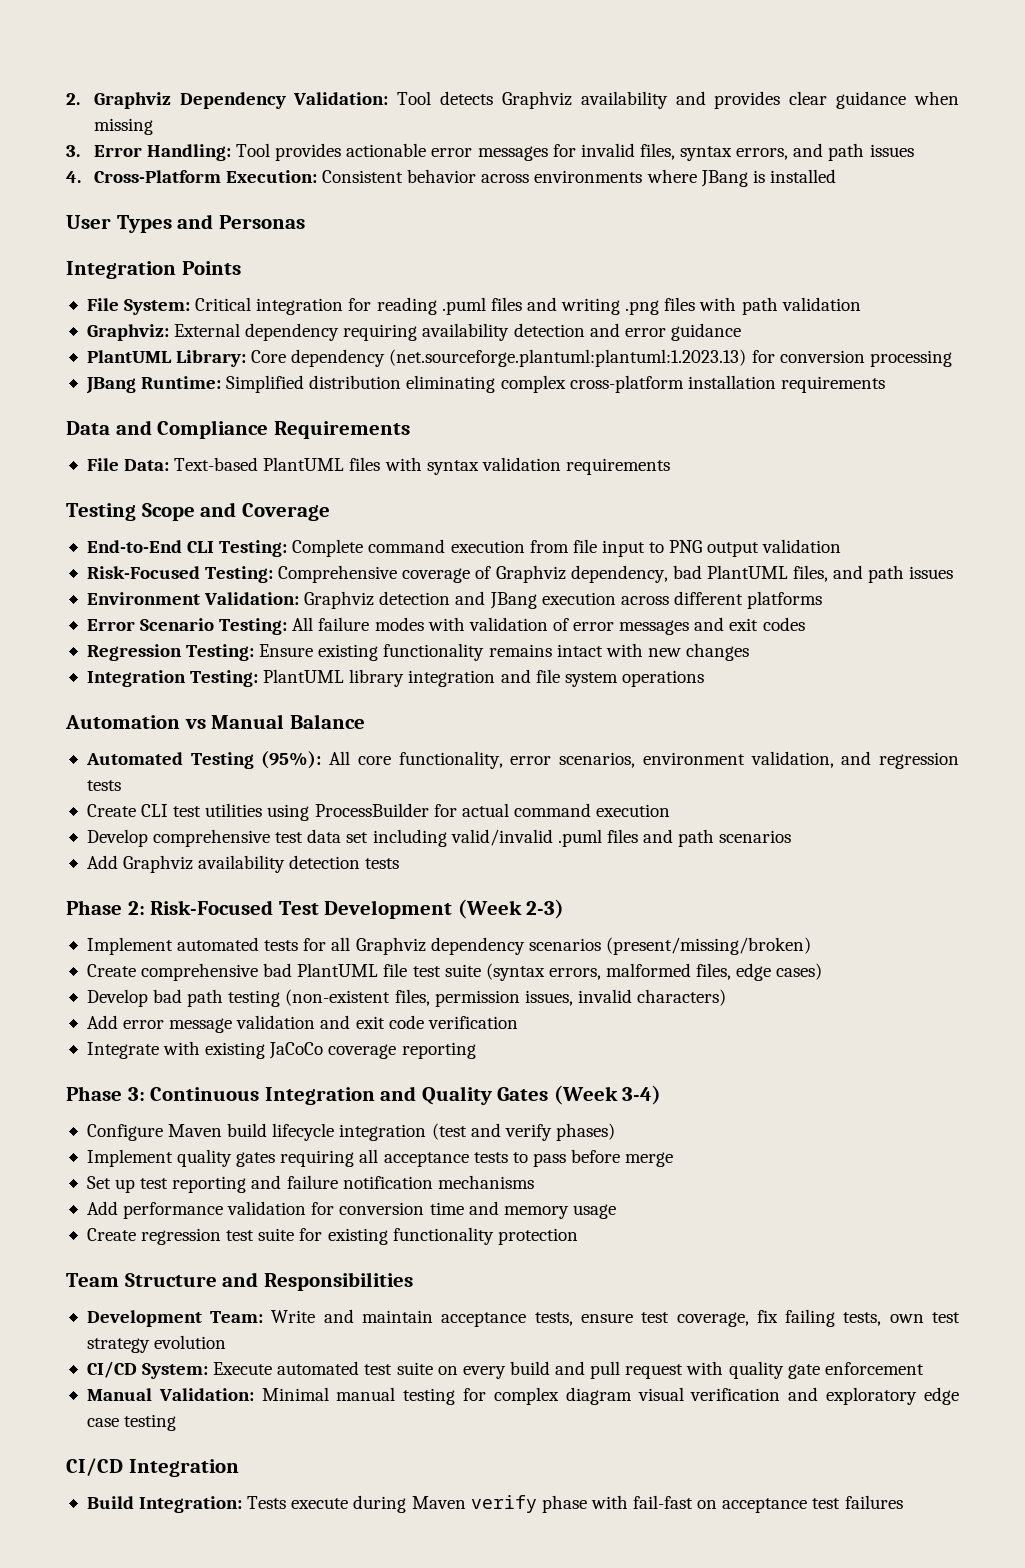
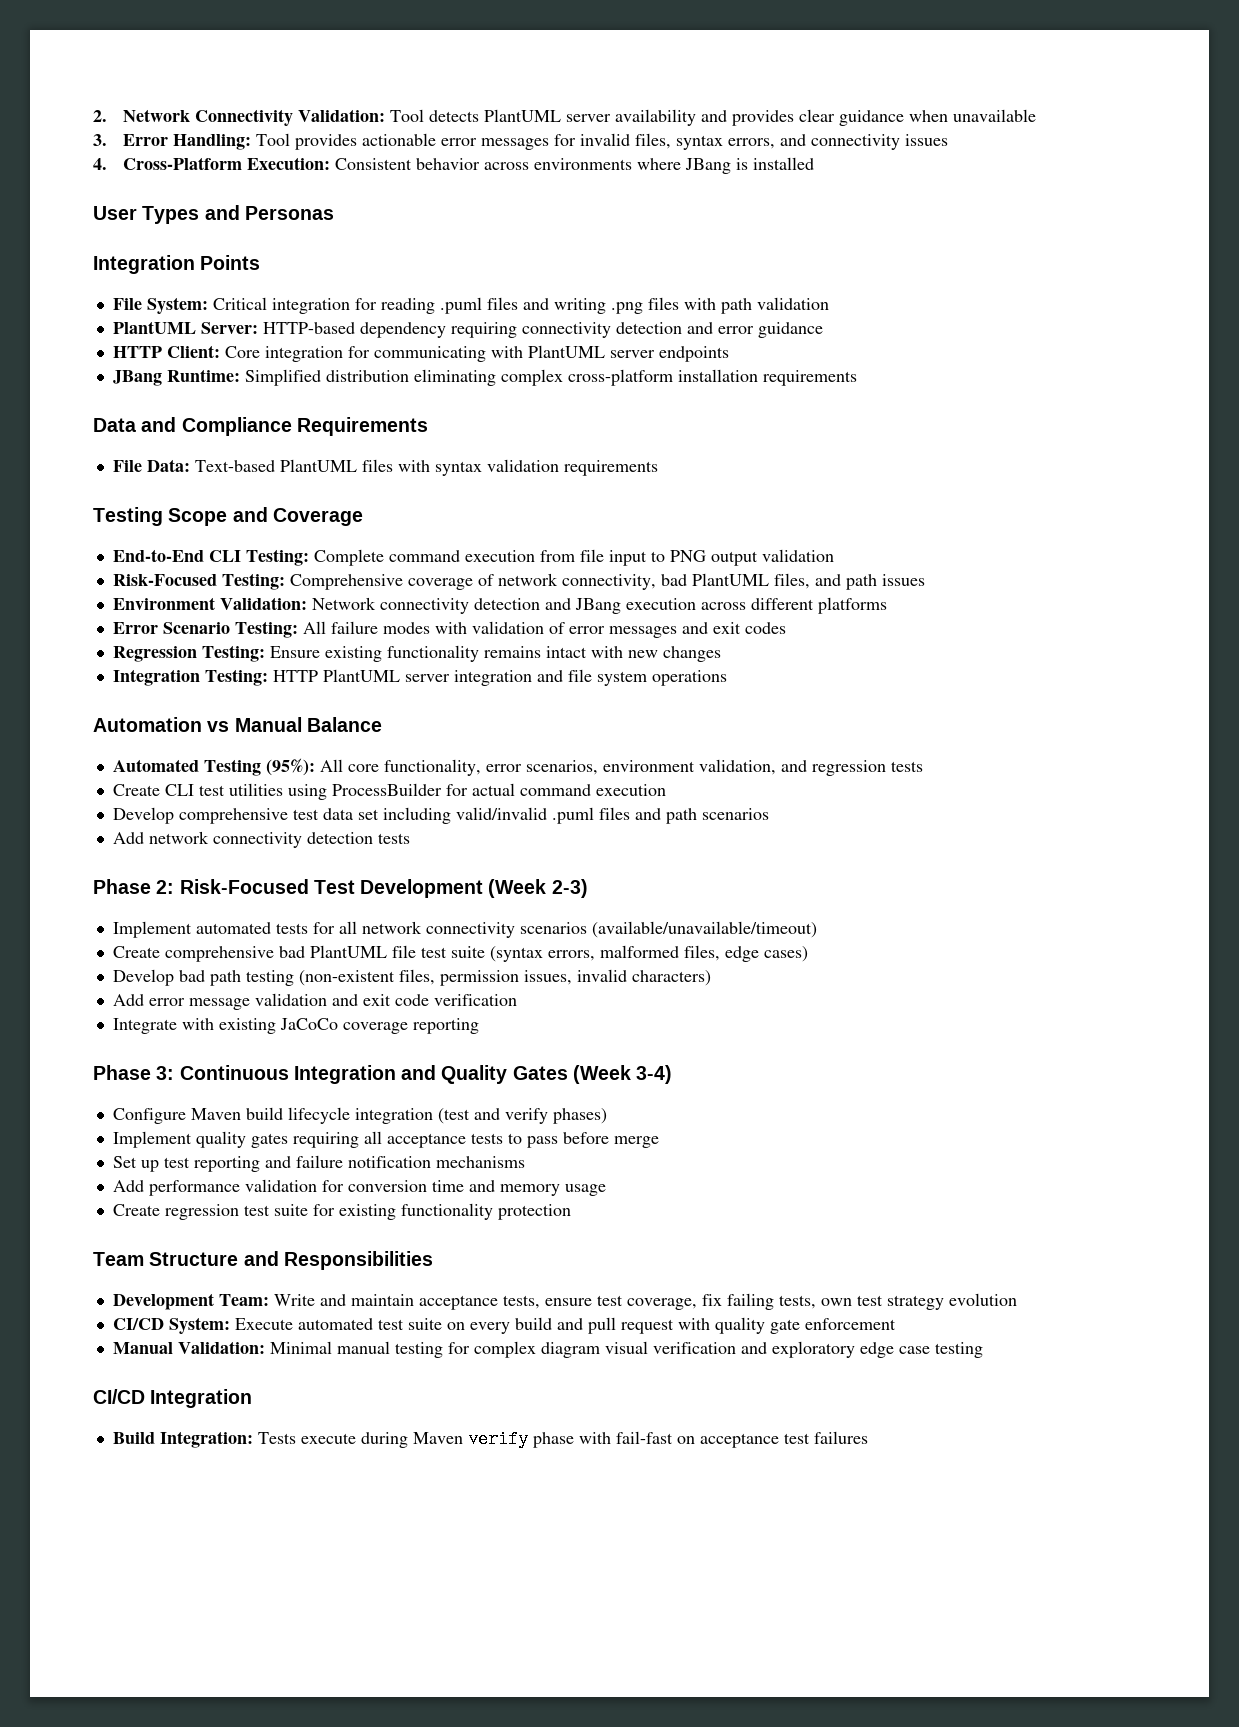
- 2. Graphviz Dependency Validation: Tool detects Graphviz availability and provides clear guidance when missing
+ 2. Network Connectivity Validation: Tool detects PlantUML server availability and provides clear guidance when unavailable
- 3. Error Handling: Tool provides actionable error messages for invalid files, syntax errors, and path issues
+ 3. Error Handling: Tool provides actionable error messages for invalid files, syntax errors, and connectivity issues
- Graphviz: External dependency requiring availability detection and error guidance
+ PlantUML Server: HTTP-based dependency requiring connectivity detection and error guidance
- PlantUML Library: Core dependency (net.sourceforge.plantuml:plantuml:1.2023.13) for conversion processing
+ HTTP Client: Core integration for communicating with PlantUML server endpoints
- Risk-Focused Testing: Comprehensive coverage of Graphviz dependency, bad PlantUML files, and path issues
+ Risk-Focused Testing: Comprehensive coverage of network connectivity, bad PlantUML files, and path issues
- Environment Validation: Graphviz detection and JBang execution across different platforms
+ Environment Validation: Network connectivity detection and JBang execution across different platforms
- Integration Testing: PlantUML library integration and file system operations
+ Integration Testing: HTTP PlantUML server integration and file system operations
- Add Graphviz availability detection tests
+ Add network connectivity detection tests
- Implement automated tests for all Graphviz dependency scenarios (present/missing/broken)
+ Implement automated tests for all network connectivity scenarios (available/unavailable/timeout)

